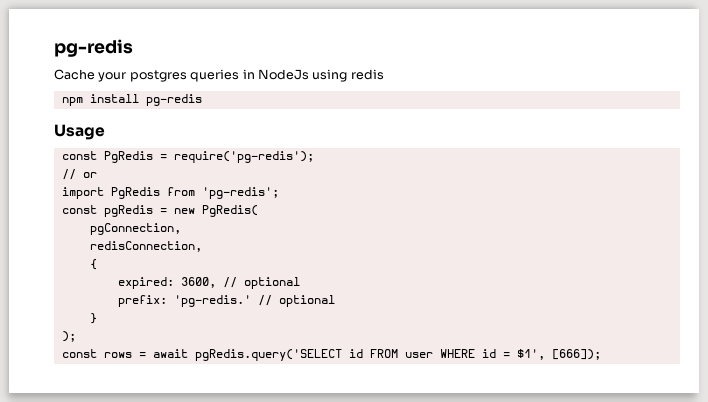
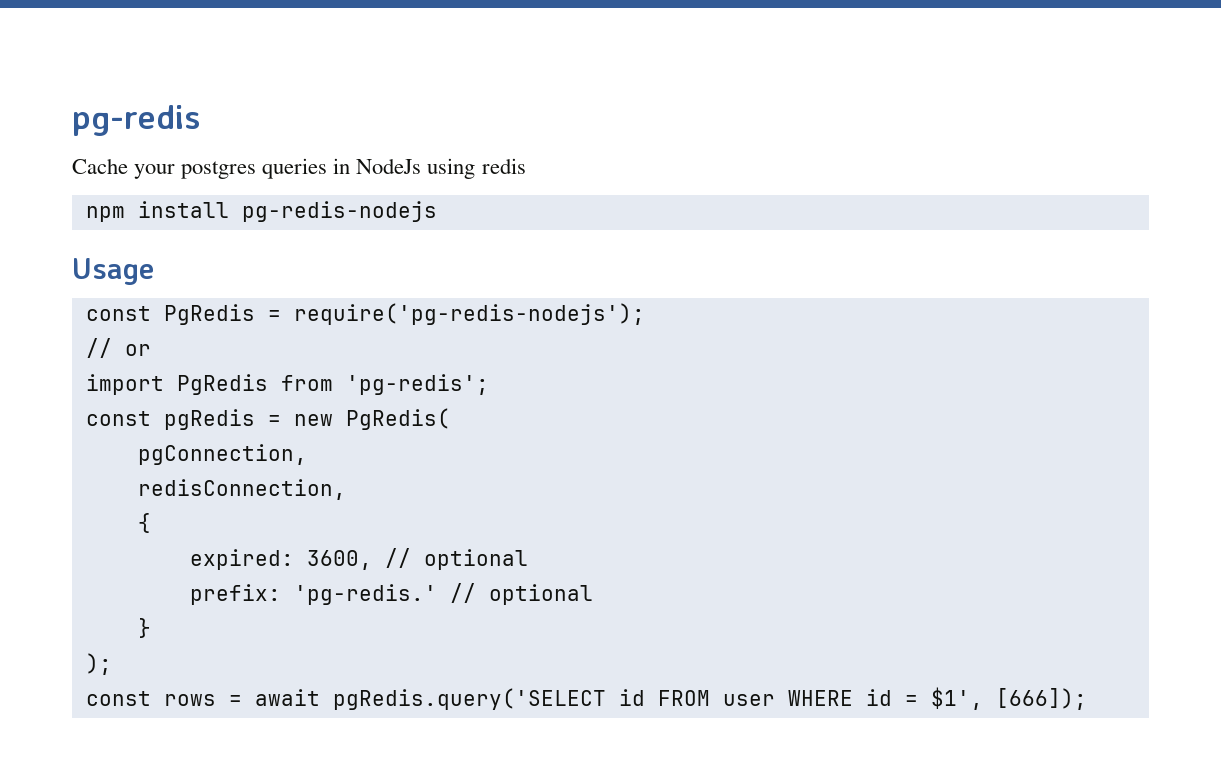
- npm install pg-redis
+ npm install pg-redis-nodejs
- const PgRedis = require('pg-redis');
+ const PgRedis = require('pg-redis-nodejs');

